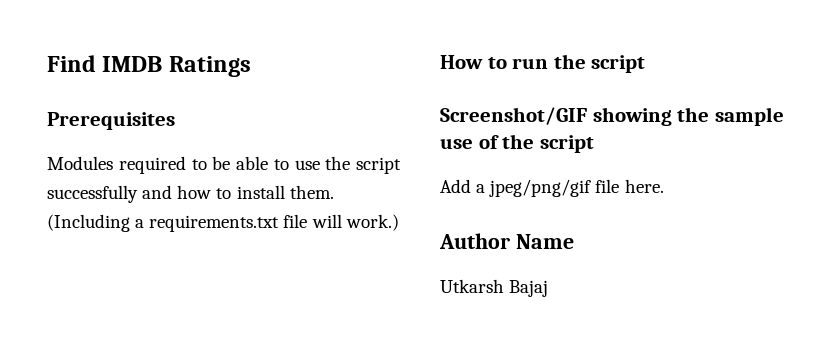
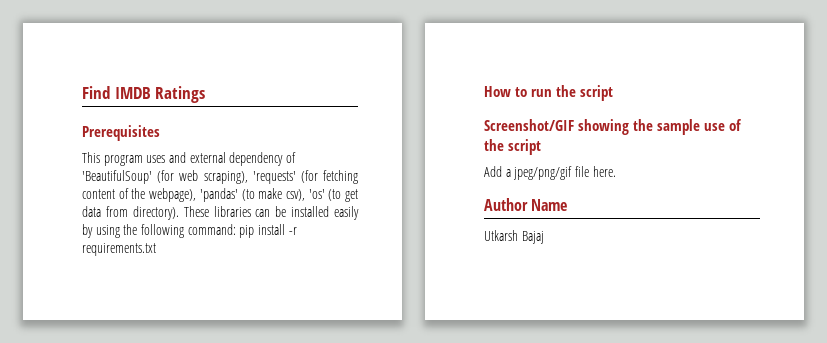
- Modules required to be able to use the script successfully and how to install them. (Including a requirements.txt file will work.)
+ This program uses and external dependency of 'BeautifulSoup' (for web scraping), 'requests' (for fetching content of the webpage), 'pandas' (to make csv), 'os' (to get data from directory). These libraries can be installed easily by using the following command: pip install -r requirements.txt

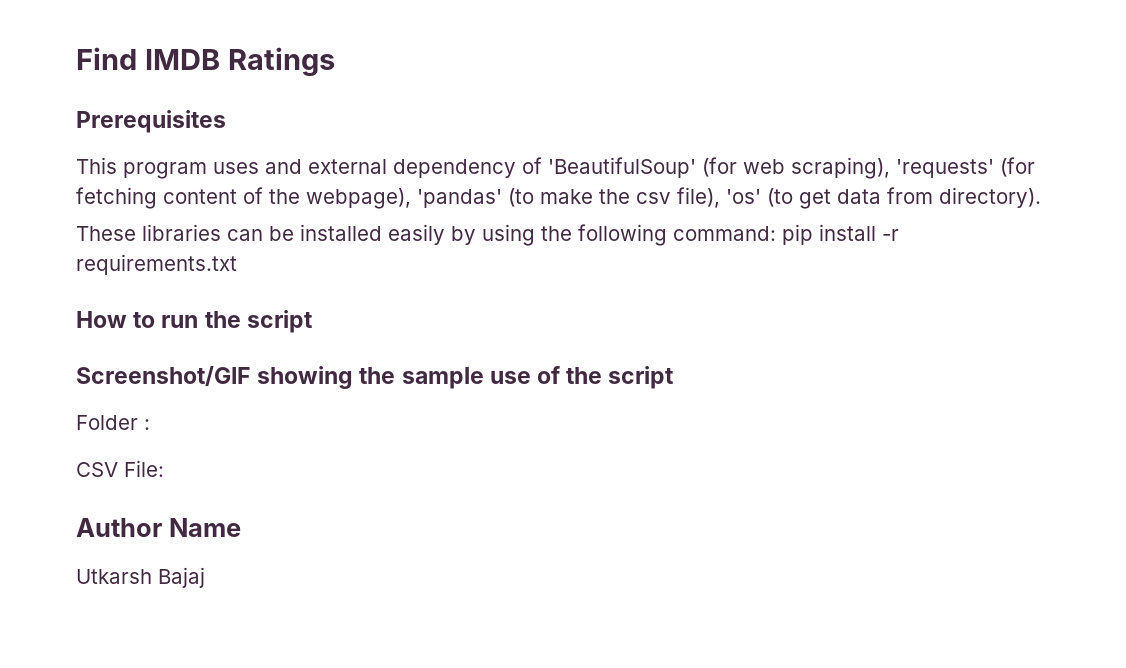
- This program uses and external dependency of 'BeautifulSoup' (for web scraping), 'requests' (for fetching content of the webpage), 'pandas' (to make csv), 'os' (to get data from directory). These libraries can be installed easily by using the following command: pip install -r requirements.txt
+ This program uses and external dependency of 'BeautifulSoup' (for web scraping), 'requests' (for fetching content of the webpage), 'pandas' (to make the csv file), 'os' (to get data from directory).
+ These libraries can be installed easily by using the following command: pip install -r requirements.txt
- Add a jpeg/png/gif file here.
+ Folder :
+ CSV File:

